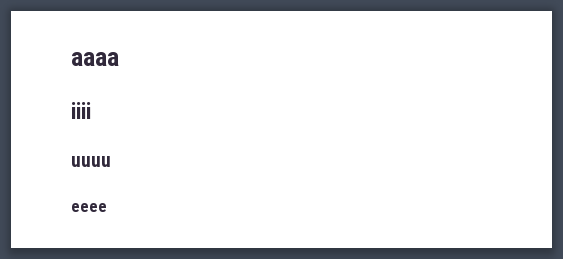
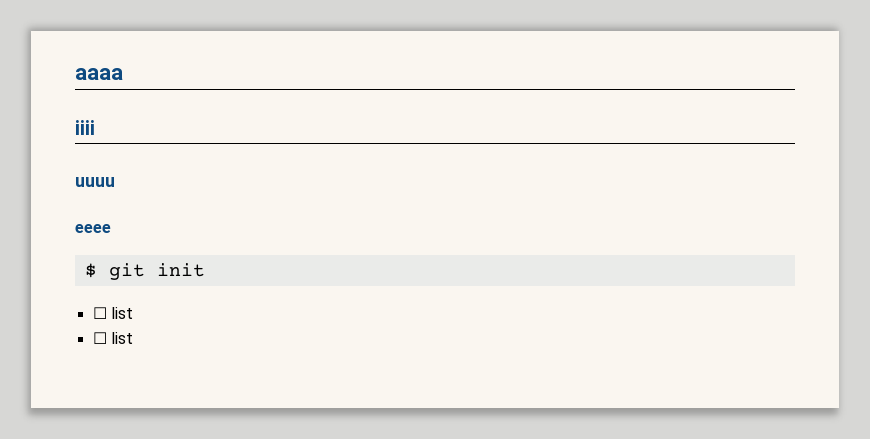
+ $ git init
+ ☐ list
+ ☐ list

